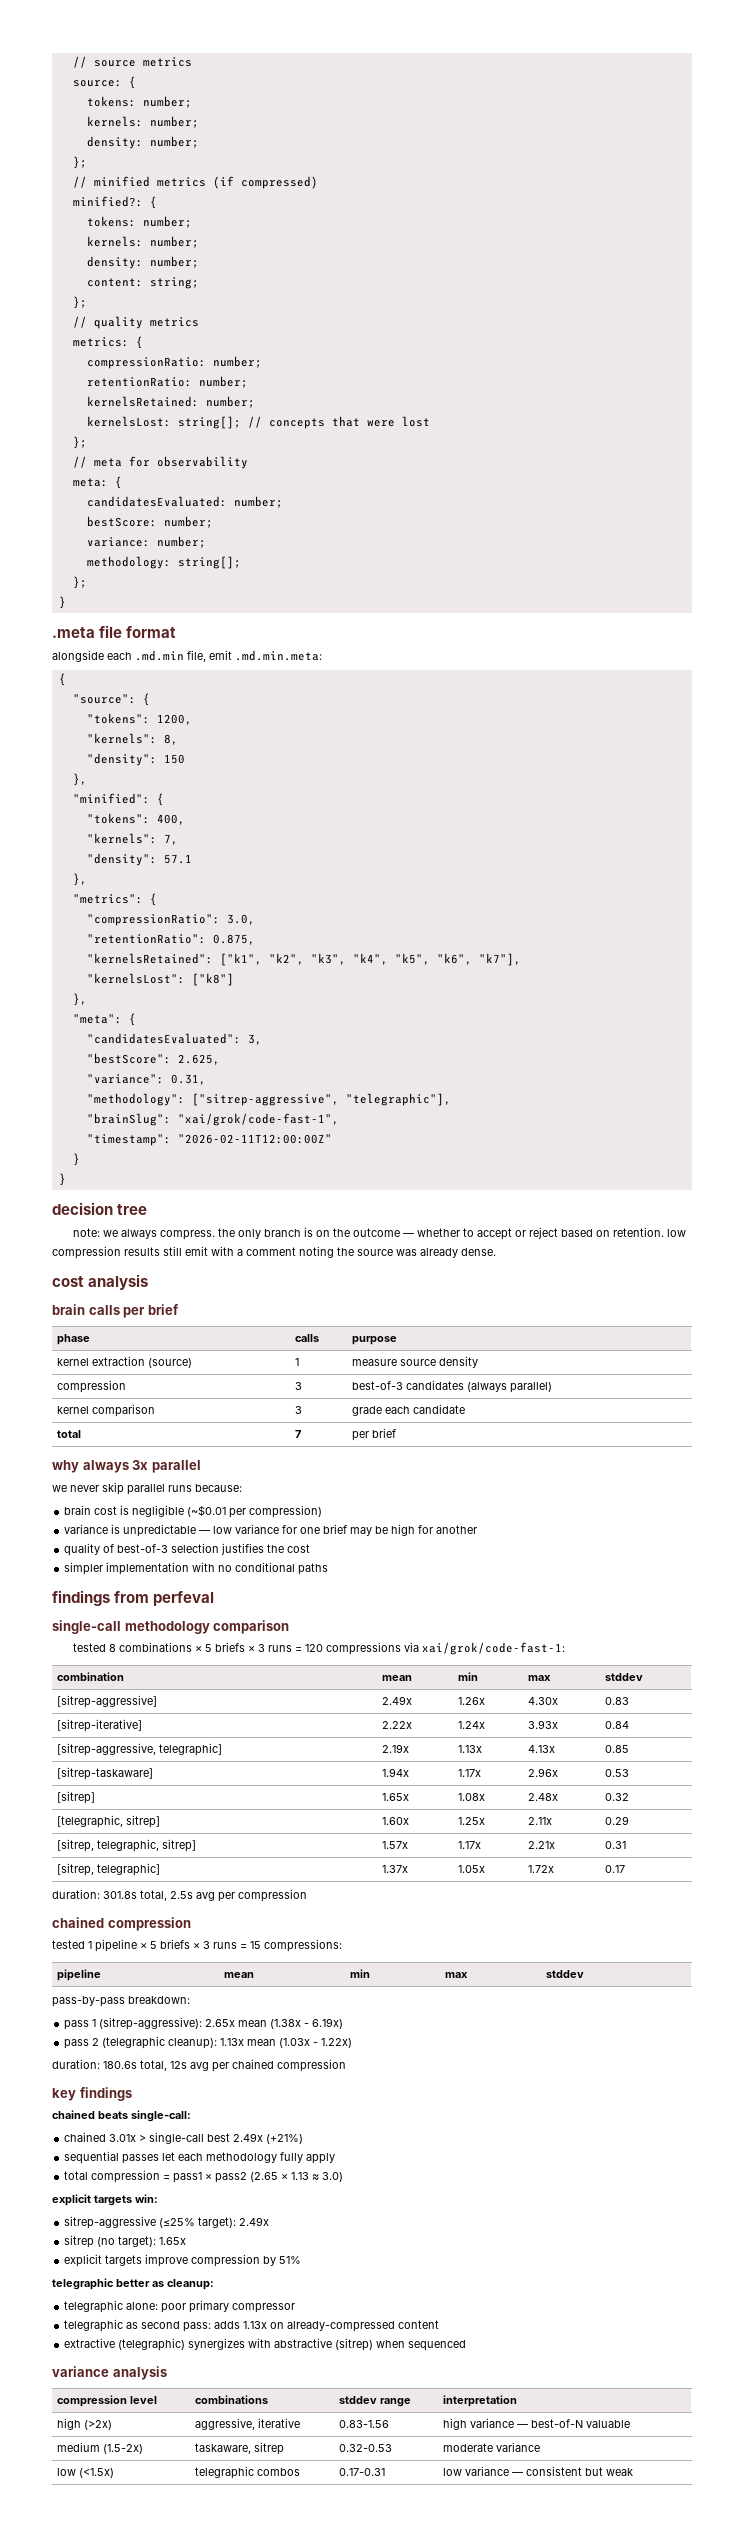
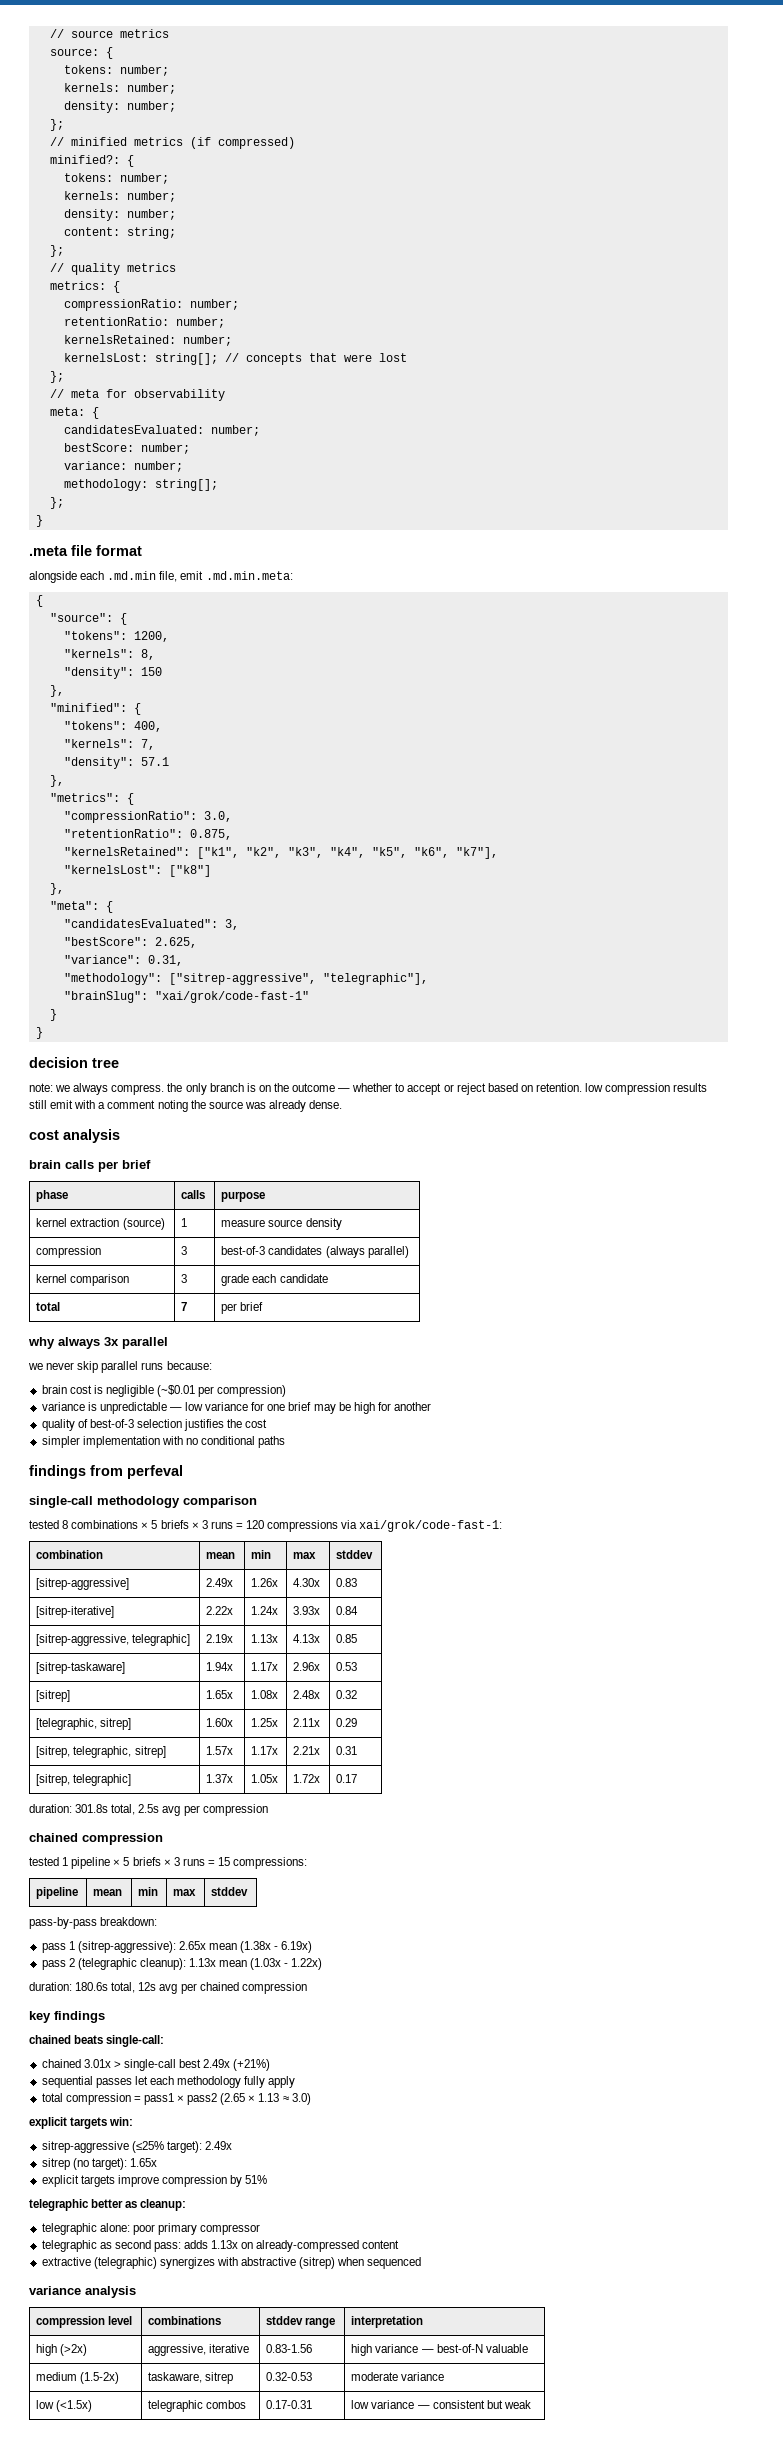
- "brainSlug": "xai/grok/code-fast-1",
- "timestamp": "2026-02-11T12:00:00Z"
+ "brainSlug": "xai/grok/code-fast-1"

